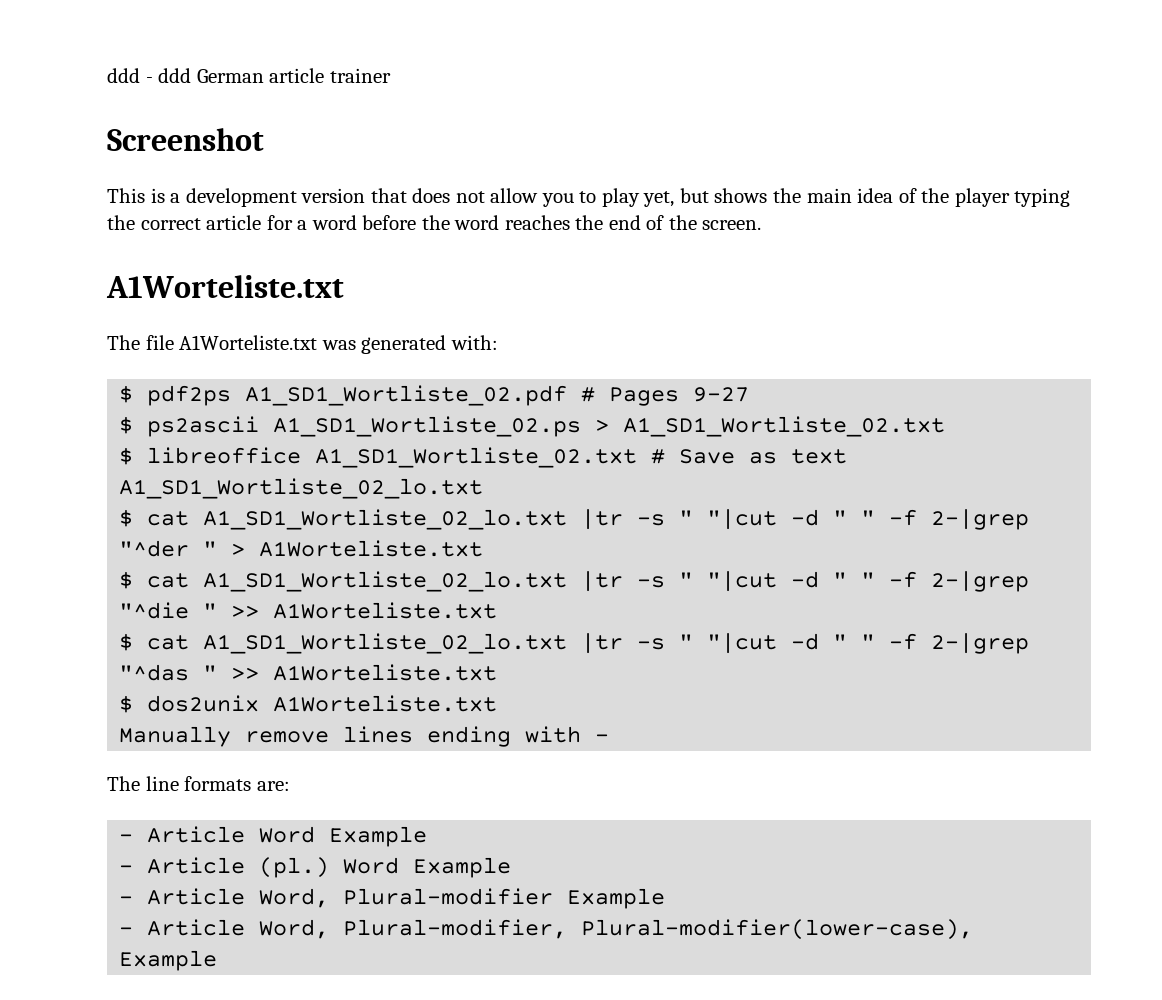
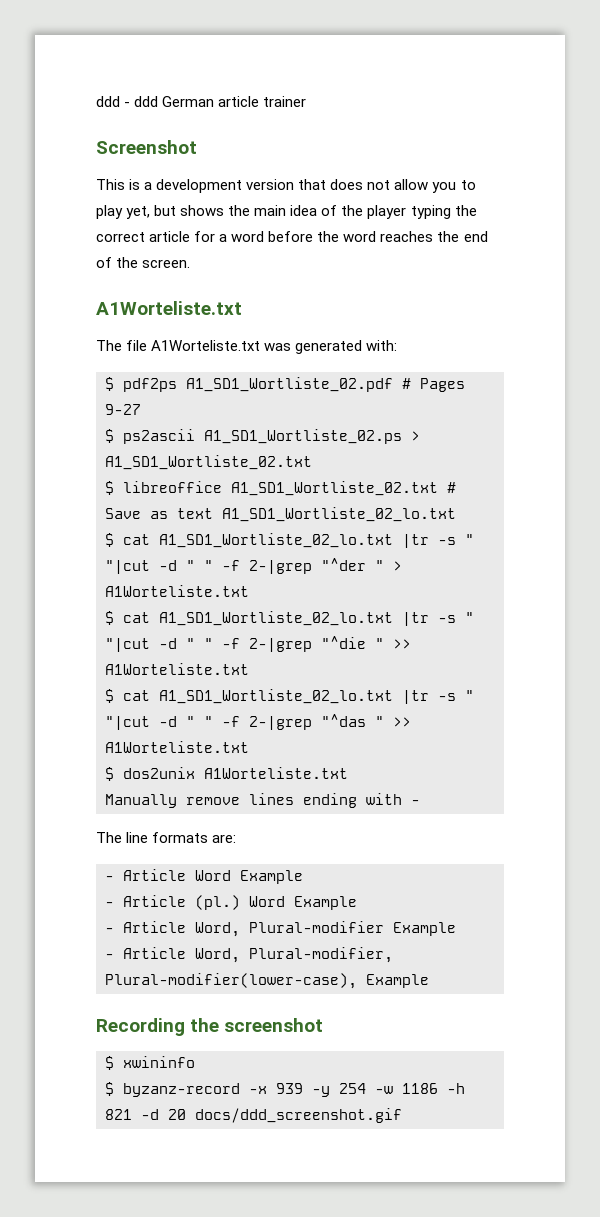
+ Recording the screenshot
+ $ xwininfo
+ $ byzanz-record -x 939 -y 254 -w 1186 -h 821 -d 20 docs/ddd_screenshot.gif

